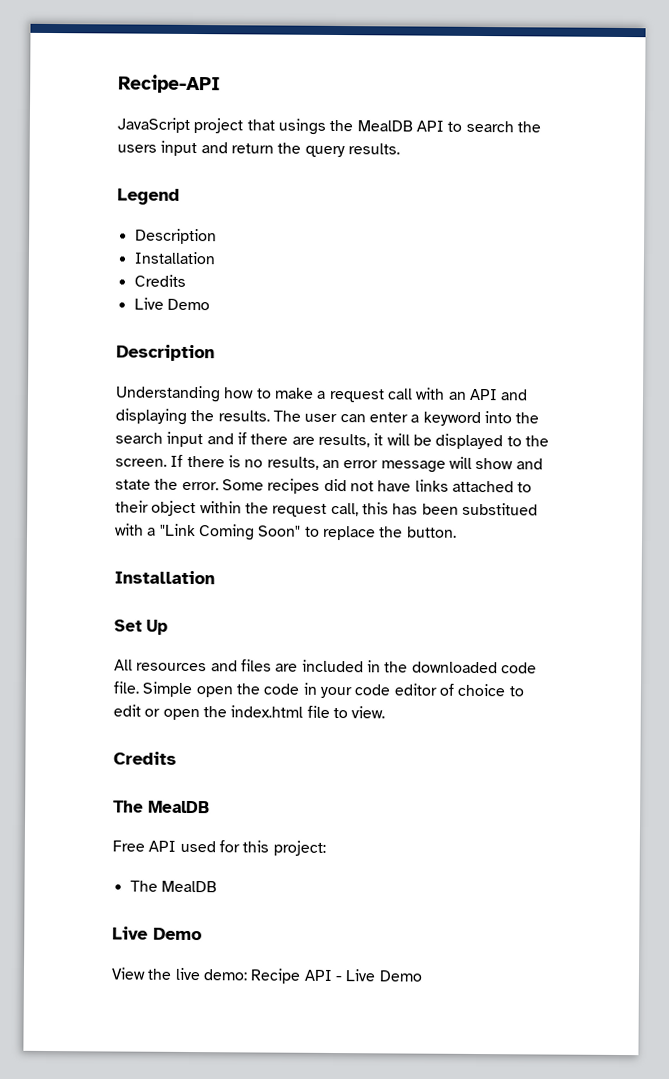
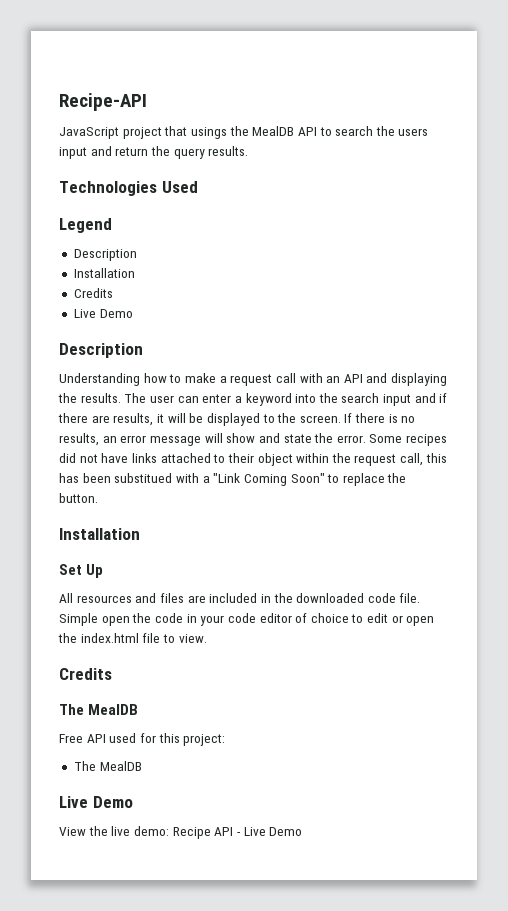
+ Technologies Used

